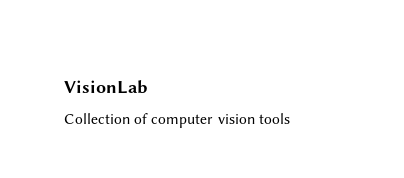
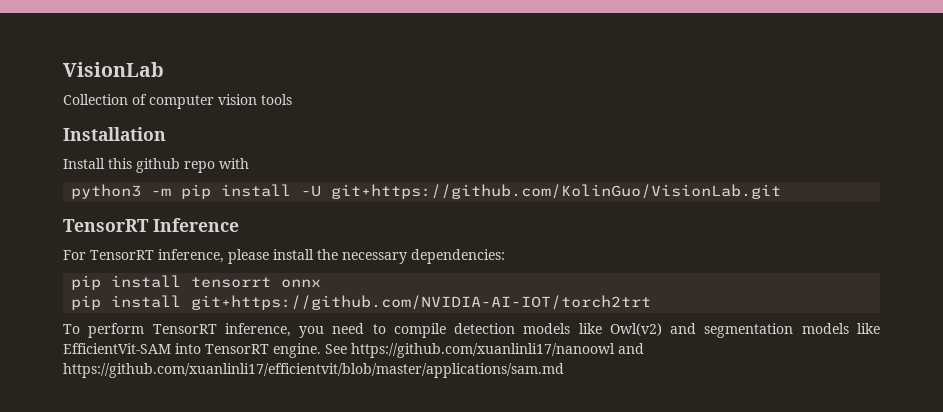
+ Installation
+ Install this github repo with
+ python3 -m pip install -U git+https://github.com/KolinGuo/VisionLab.git
+ TensorRT Inference
+ For TensorRT inference, please install the necessary dependencies:
+ pip install tensorrt onnx
+ pip install git+https://github.com/NVIDIA-AI-IOT/torch2trt
+ To perform TensorRT inference, you need to compile detection models like Owl(v2) and segmentation models like EfficientVit-SAM into TensorRT engine. See https://github.com/xuanlinli17/nanoowl and https://github.com/xuanlinli17/efficientvit/blob/master/applications/sam.md

